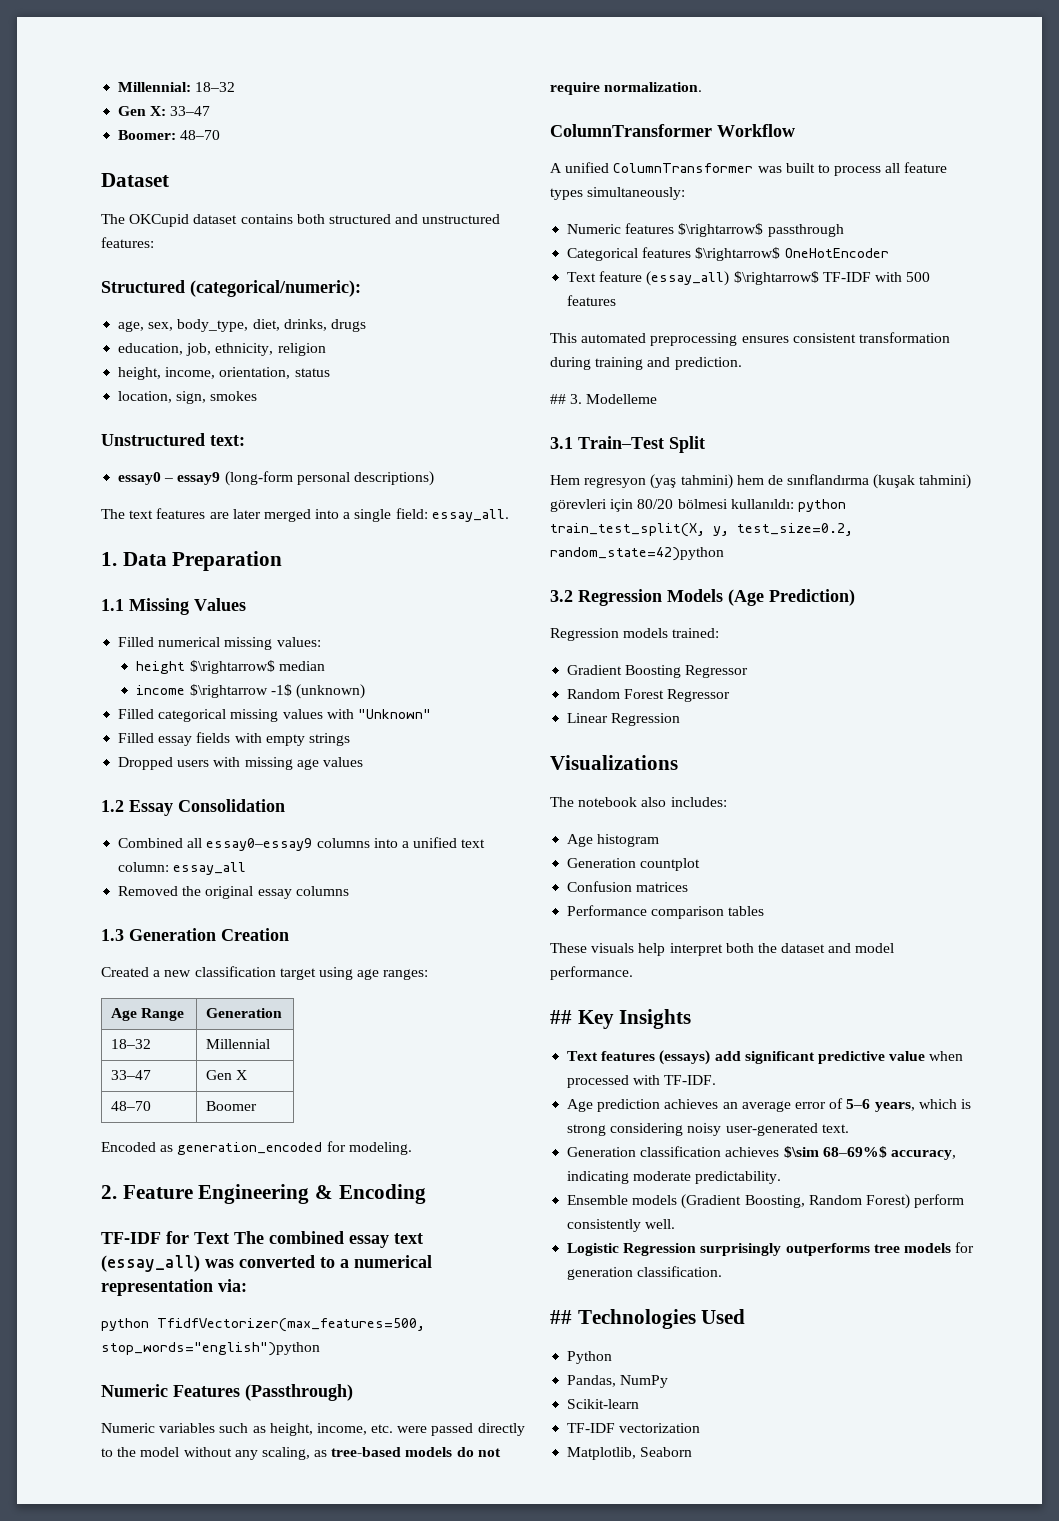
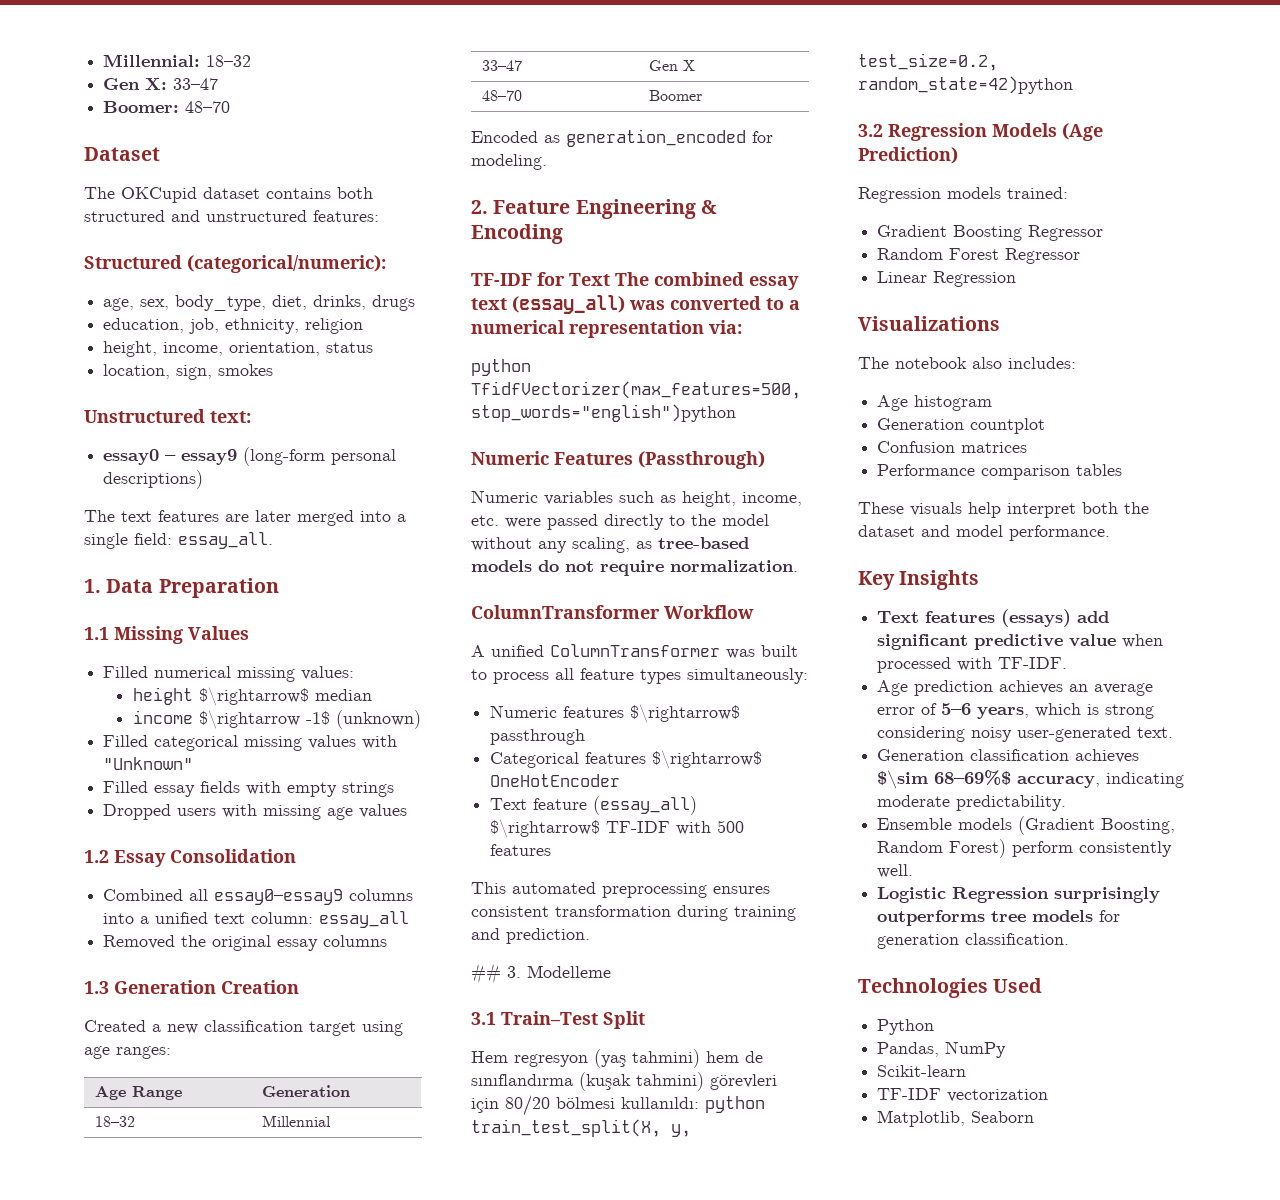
- ## Key Insights
+ Key Insights
- ## Technologies Used
+ Technologies Used

